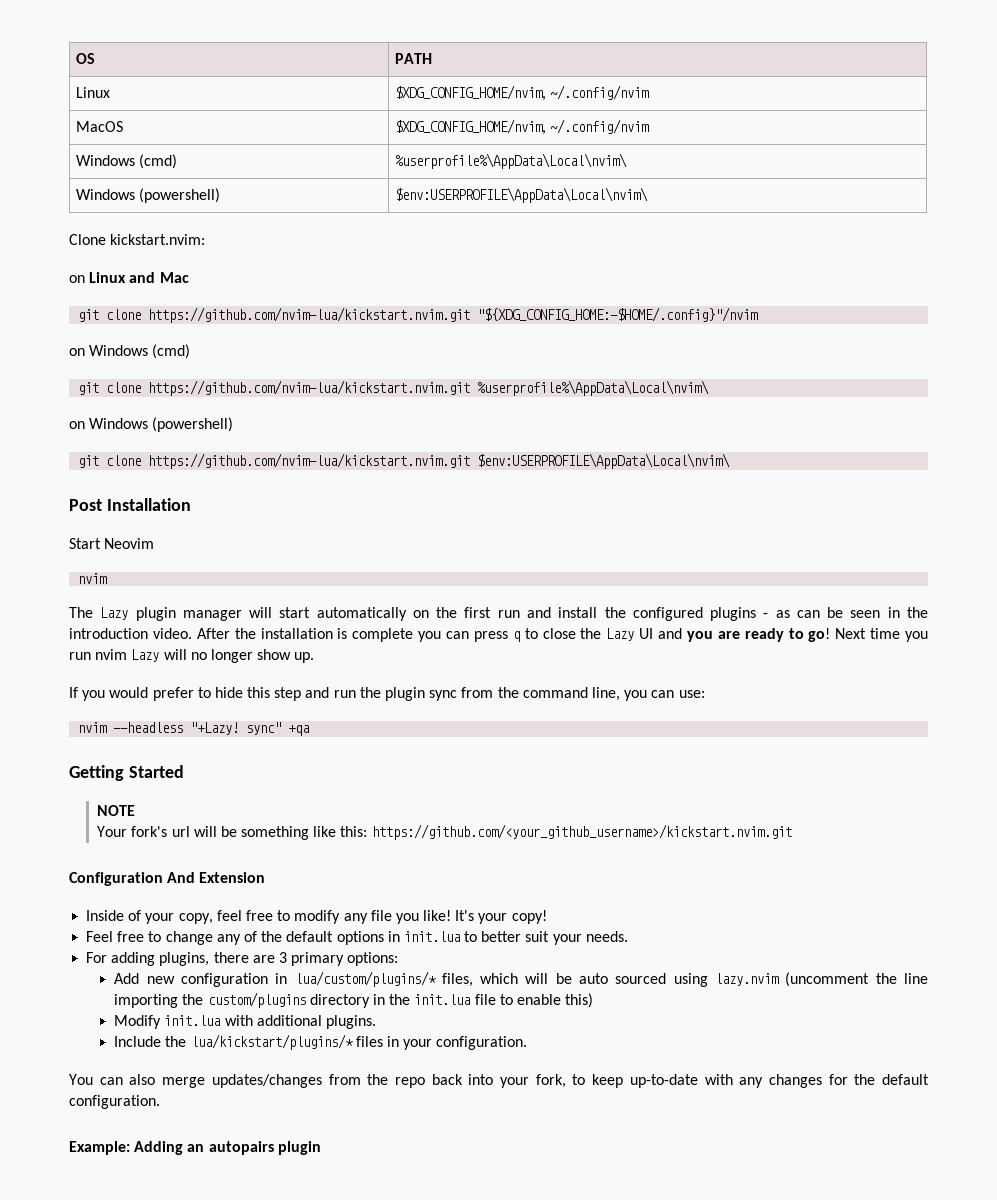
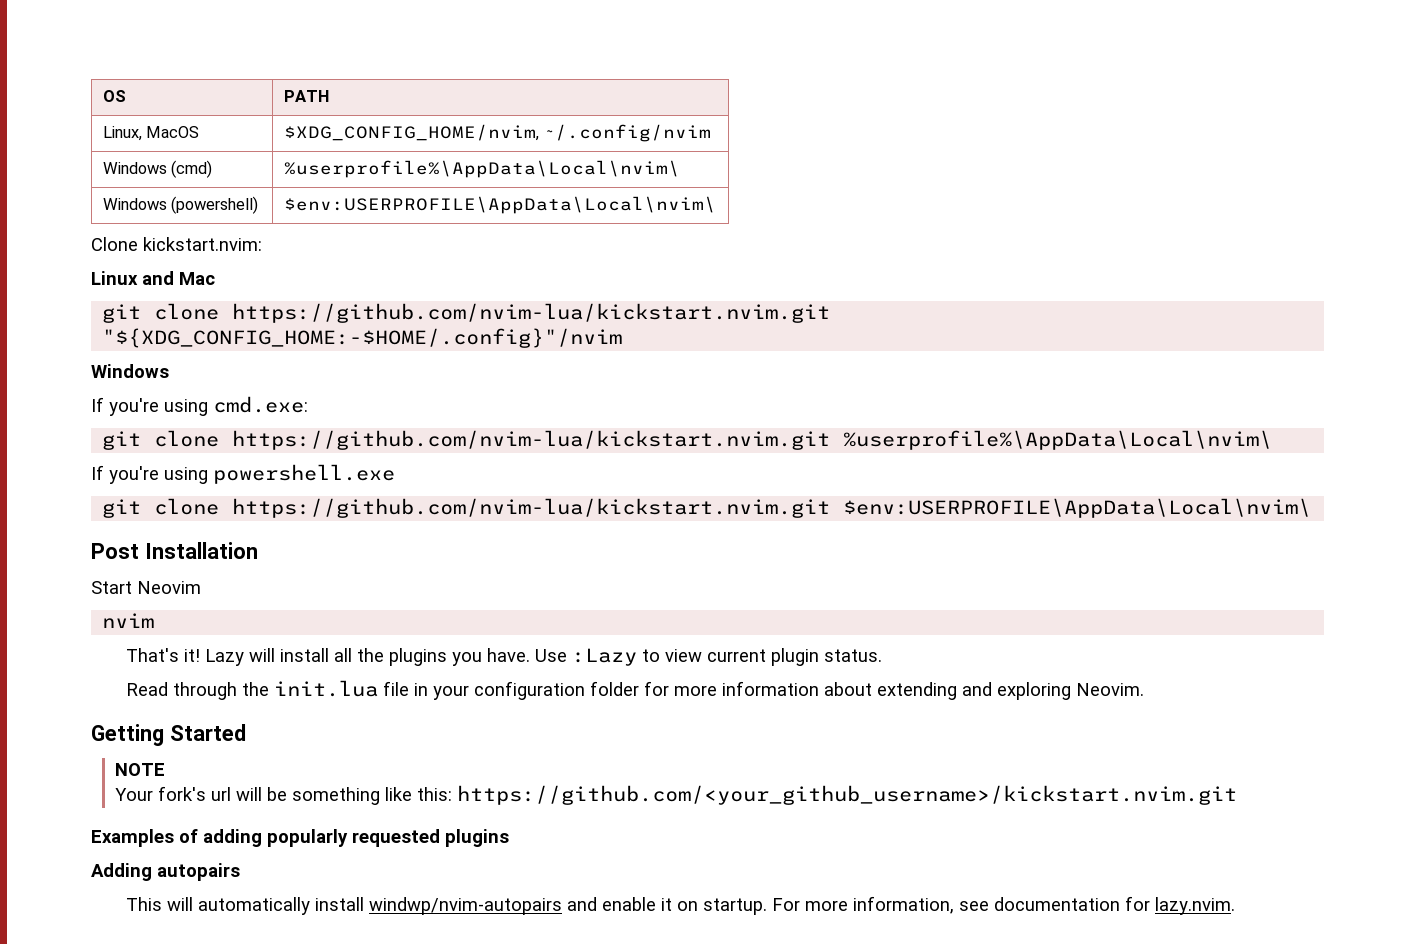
- Linux | $XDG_CONFIG_HOME/nvim, ~/.config/nvim
- MacOS | $XDG_CONFIG_HOME/nvim, ~/.config/nvim
+ Linux, MacOS | $XDG_CONFIG_HOME/nvim, ~/.config/nvim
- on Linux and Mac
+ Linux and Mac
  git clone https://github.com/nvim-lua/kickstart.nvim.git "${XDG_CONFIG_HOME:-$HOME/.config}"/nvim
- on Windows (cmd)
+ Windows
+ If you're using cmd.exe:
- on Windows (powershell)
+ If you're using powershell.exe
- The Lazy plugin manager will start automatically on the first run and install the configured plugins - as can be seen in the introduction video. After the installation is complete you can press q to close the Lazy UI and you are ready to go! Next time you run nvim Lazy will no longer show up.
- If you would prefer to hide this step and run the plugin sync from the command line, you can use:
- nvim --headless "+Lazy! sync" +qa
+ That's it! Lazy will install all the plugins you have. Use :Lazy to view current plugin status.
+ Read through the init.lua file in your configuration folder for more information about extending and exploring Neovim.
- Configuration And Extension
- Inside of your copy, feel free to modify any file you like! It's your copy!
- Feel free to change any of the default options in init.lua to better suit your needs.
- For adding plugins, there are 3 primary options:
- Add new configuration in lua/custom/plugins/* files, which will be auto sourced using lazy.nvim (uncomment the line importing the custom/plugins directory in the init.lua file to enable this)
- Modify init.lua with additional plugins.
- Include the lua/kickstart/plugins/* files in your configuration.
- You can also merge updates/changes from the repo back into your fork, to keep up-to-date with any changes for the default configuration.
- Example: Adding an autopairs plugin
+ Examples of adding popularly requested plugins
+ Adding autopairs
+ This will automatically install windwp/nvim-autopairs and enable it on startup. For more information, see documentation for lazy.nvim.

